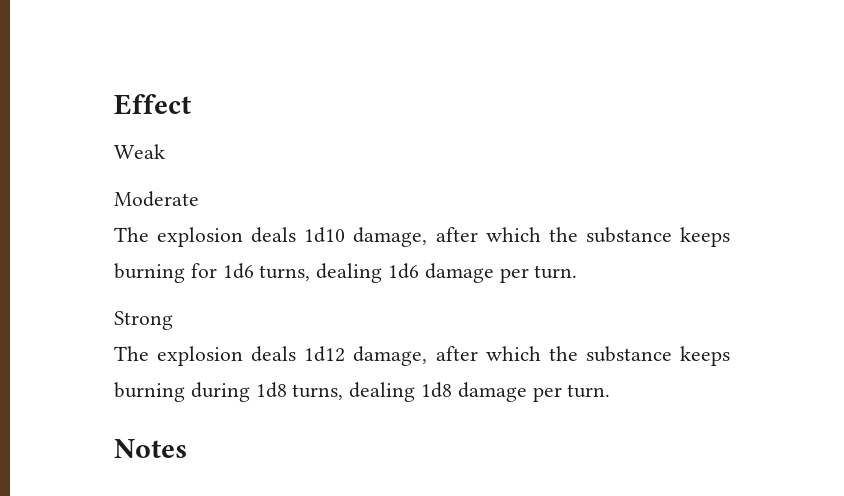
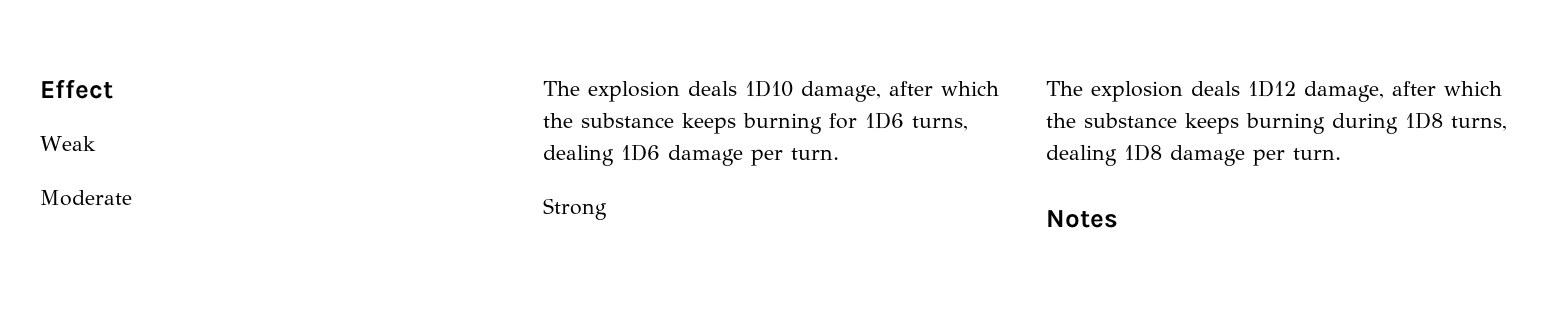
- The explosion deals 1d10 damage, after which the substance keeps burning for 1d6 turns, dealing 1d6 damage per turn.
+ The explosion deals 1D10 damage, after which the substance keeps burning for 1D6 turns, dealing 1D6 damage per turn.
- The explosion deals 1d12 damage, after which the substance keeps burning during 1d8 turns, dealing 1d8 damage per turn.
+ The explosion deals 1D12 damage, after which the substance keeps burning during 1D8 turns, dealing 1D8 damage per turn.

